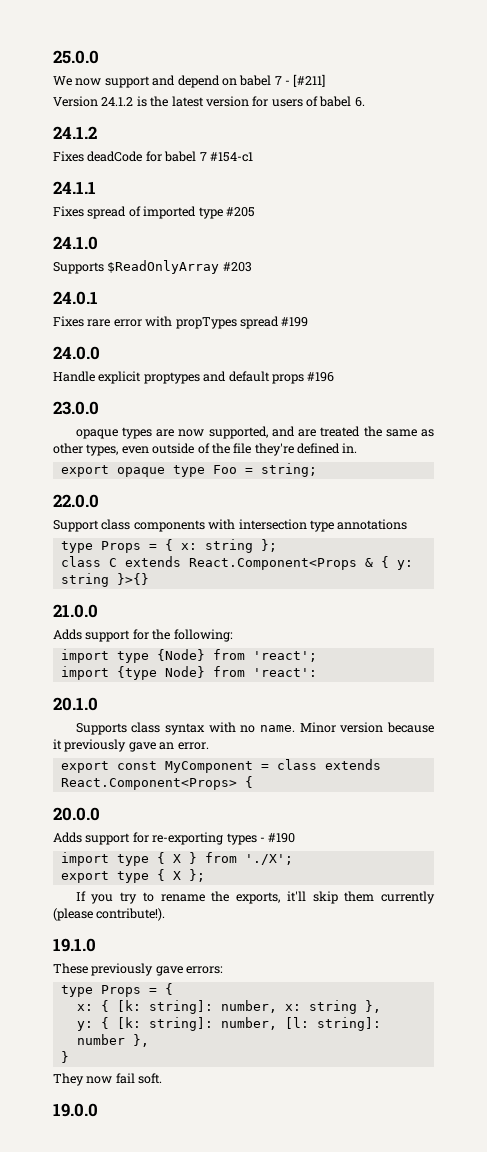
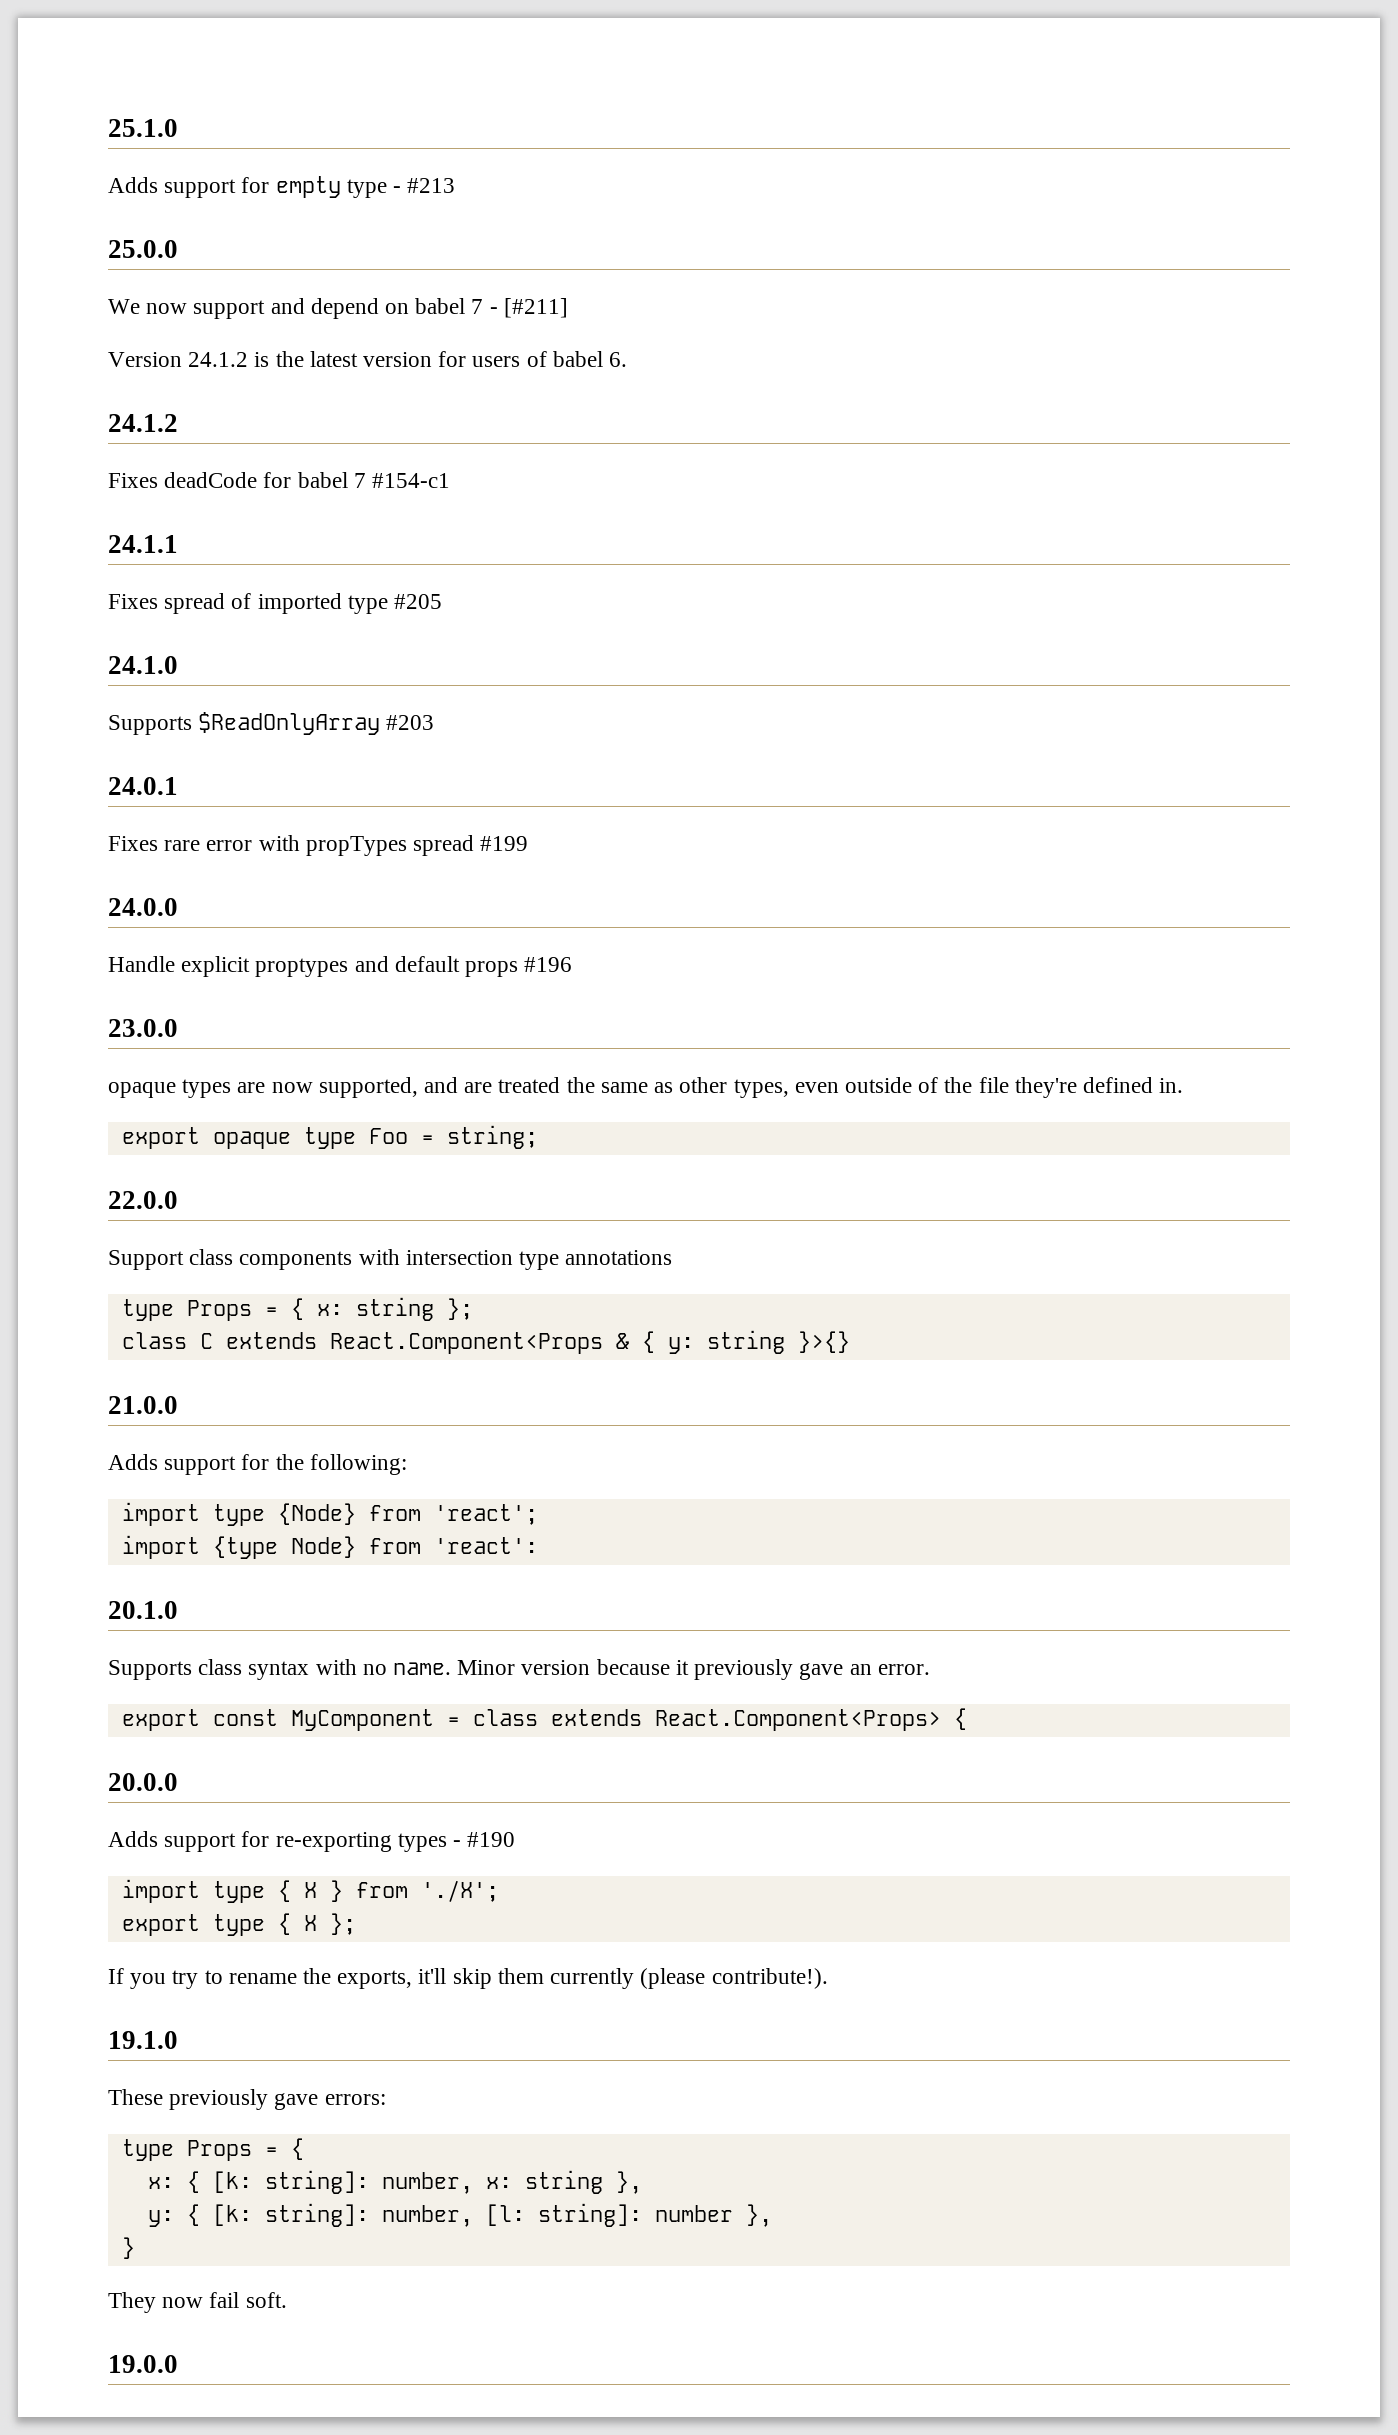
+ 25.1.0
+ Adds support for empty type - #213

